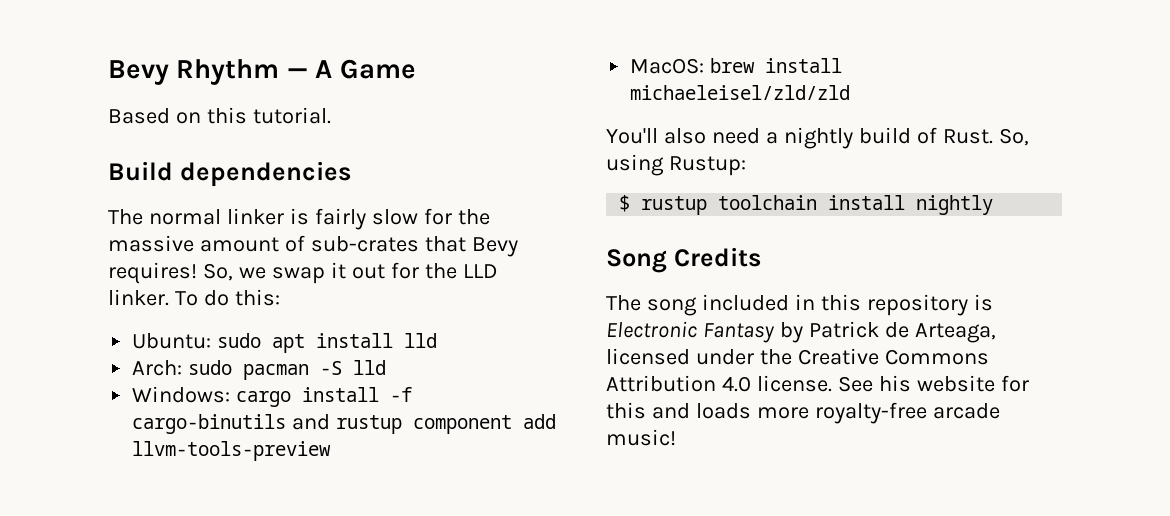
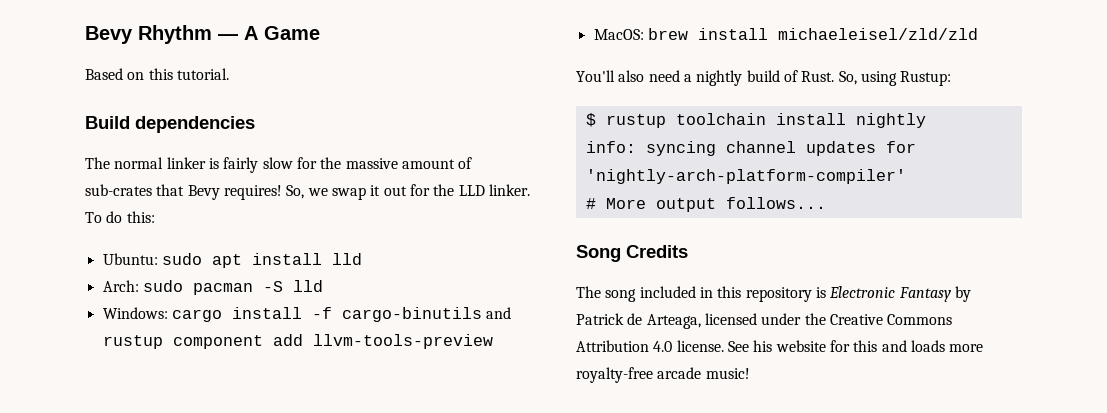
+ info: syncing channel updates for 'nightly-arch-platform-compiler'
+ # More output follows...

